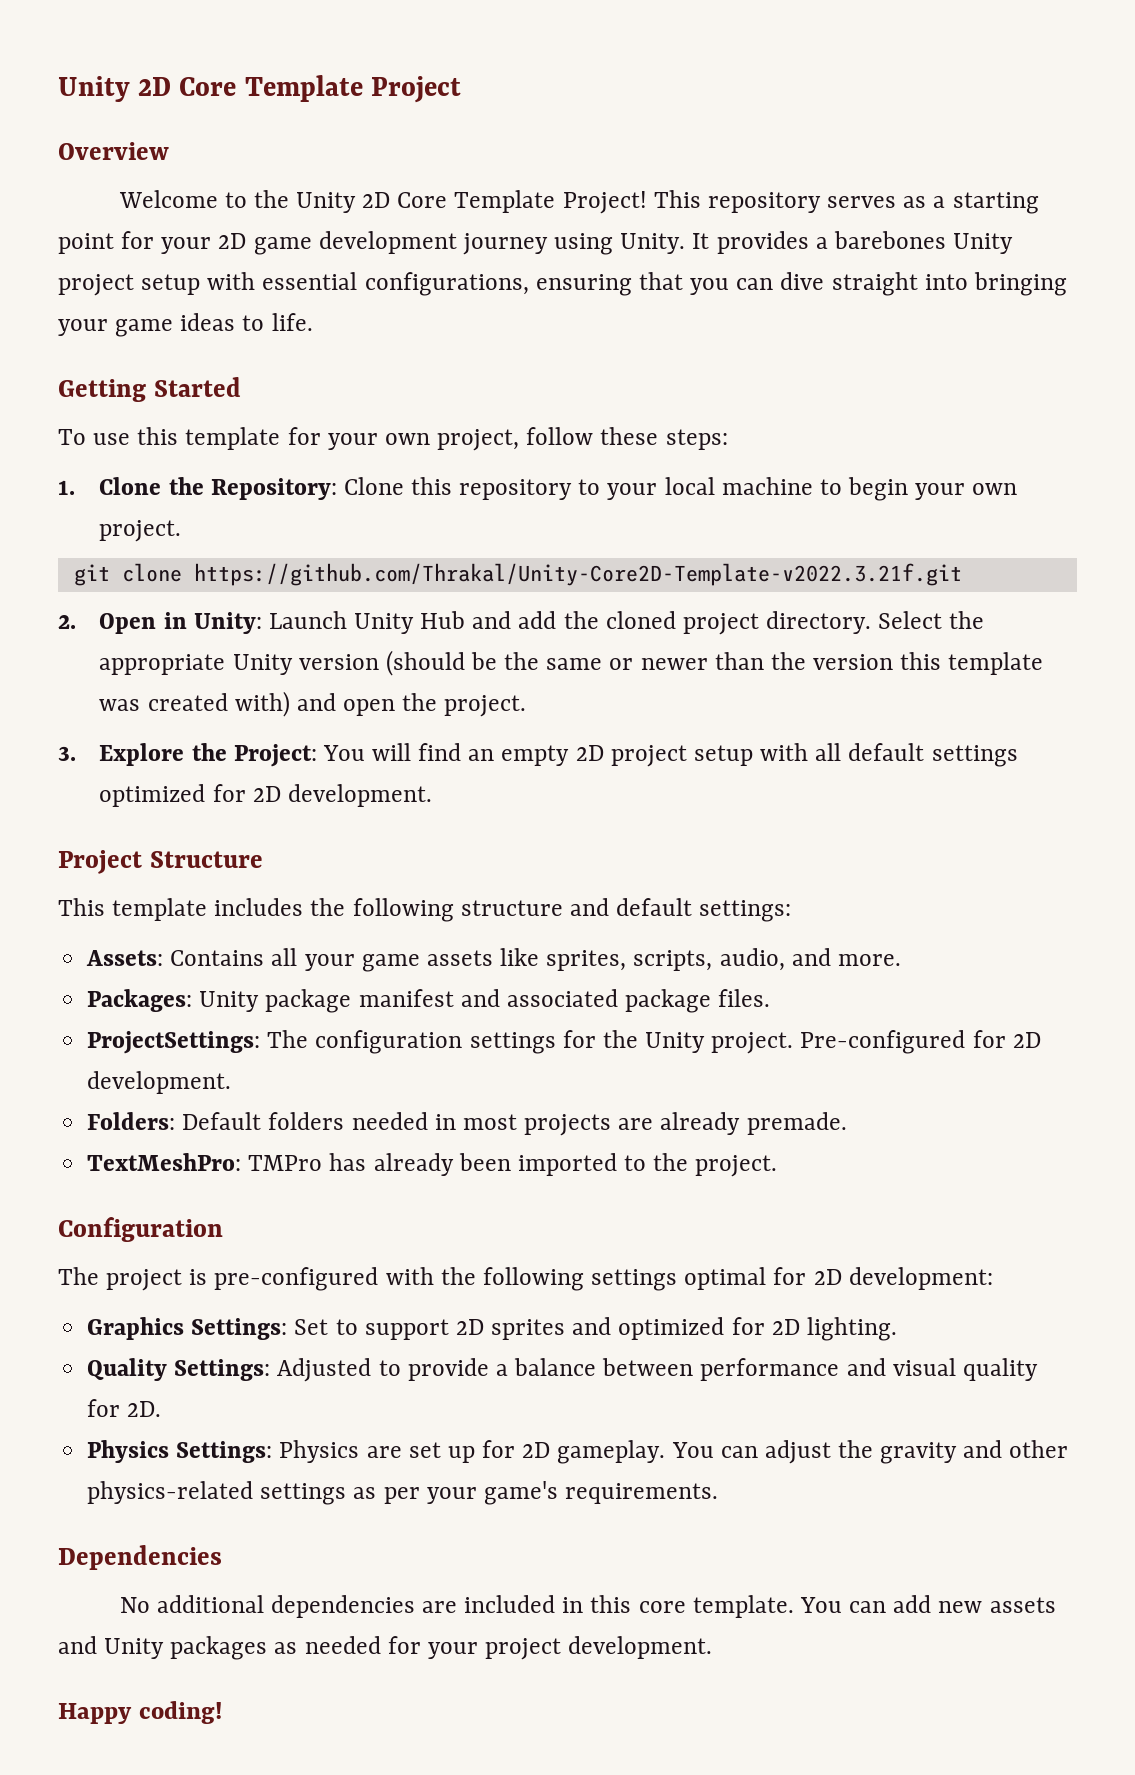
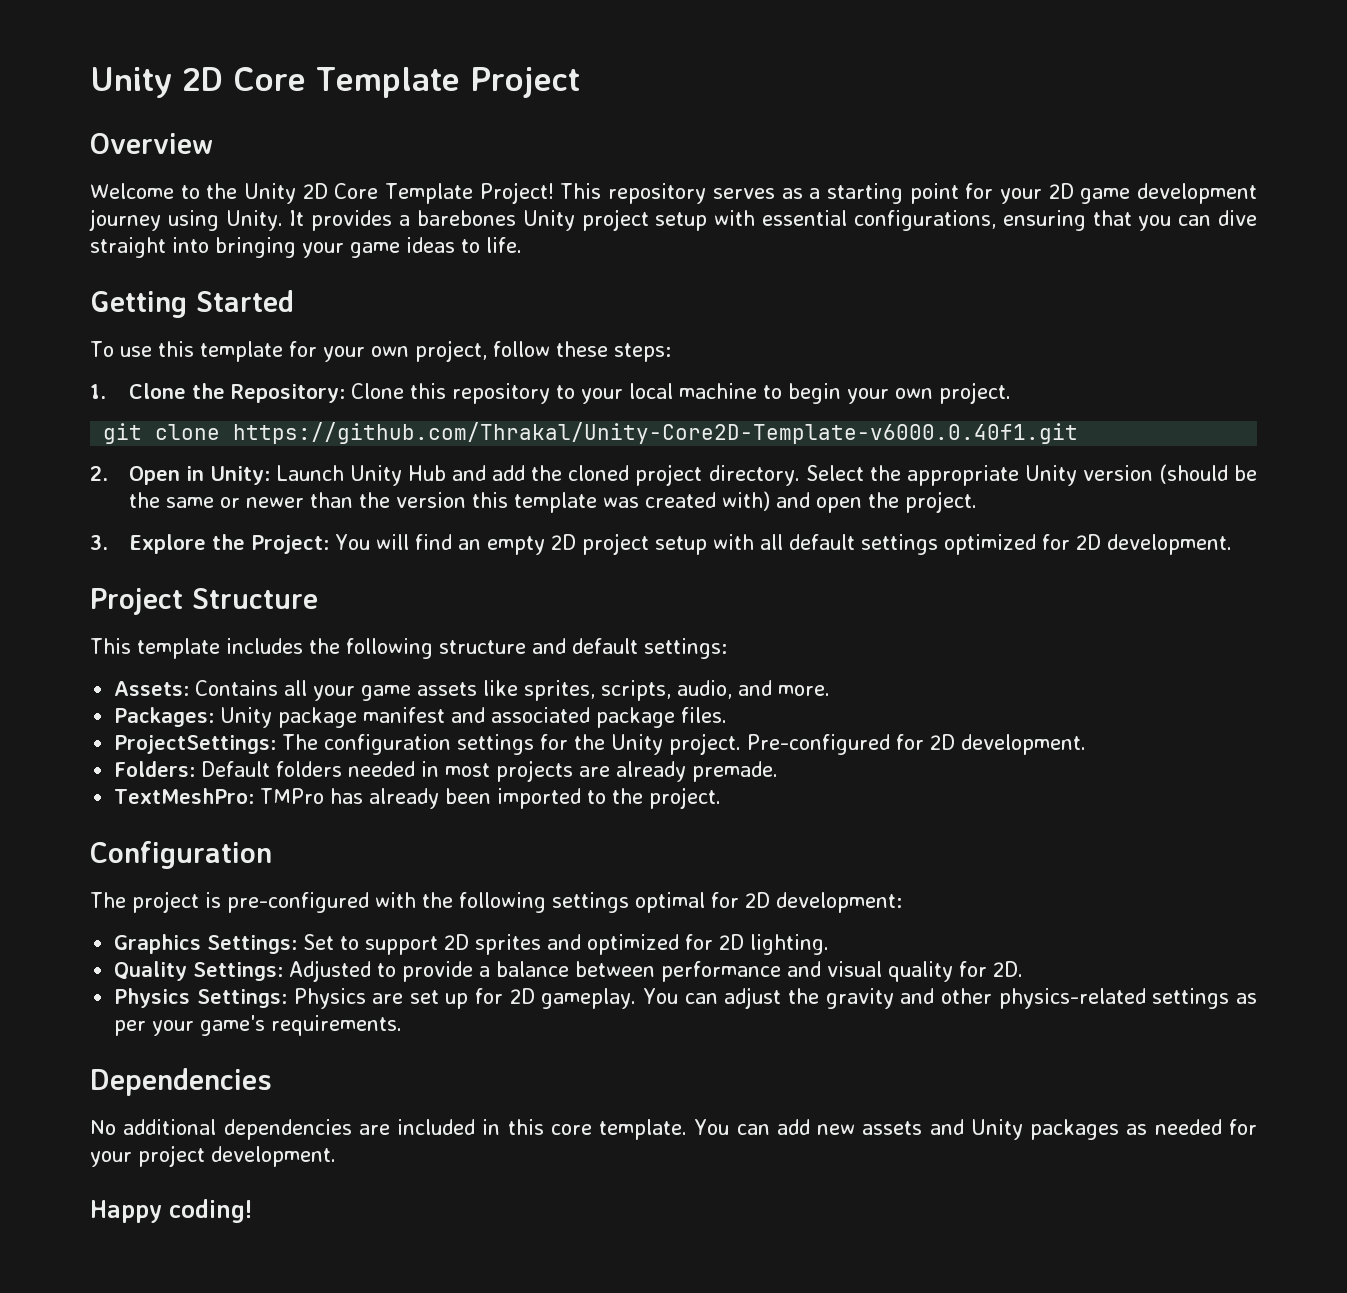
- git clone https://github.com/Thrakal/Unity-Core2D-Template-v2022.3.21f.git
+ git clone https://github.com/Thrakal/Unity-Core2D-Template-v6000.0.40f1.git

